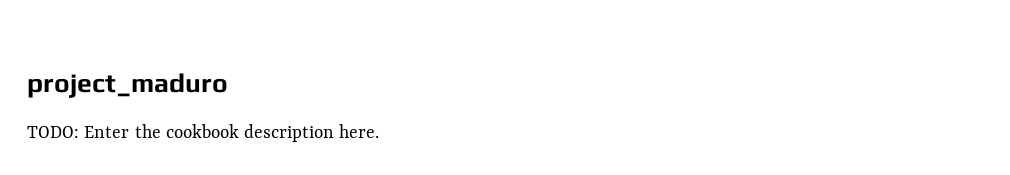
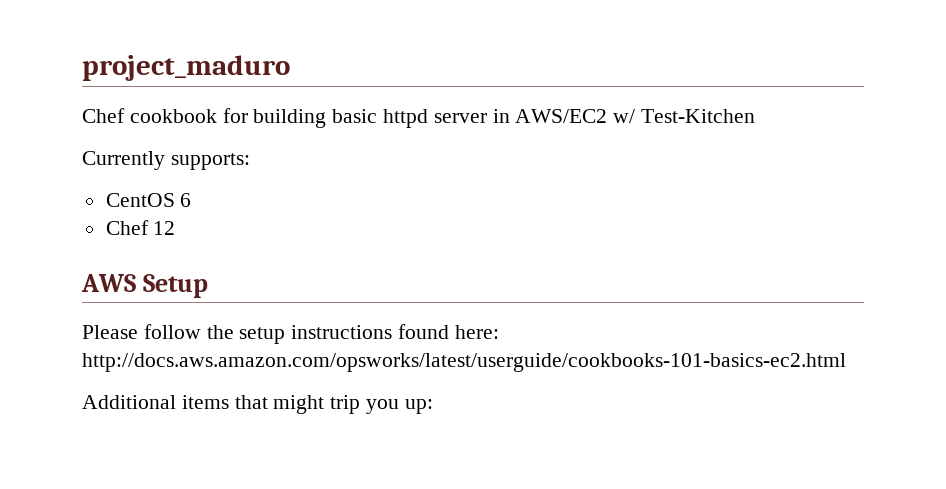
- TODO: Enter the cookbook description here.
+ Chef cookbook for building basic httpd server in AWS/EC2 w/ Test-Kitchen
+ Currently supports:
+ CentOS 6
+ Chef 12
+ AWS Setup
+ Please follow the setup instructions found here: http://docs.aws.amazon.com/opsworks/latest/userguide/cookbooks-101-basics-ec2.html
+ Additional items that might trip you up:

